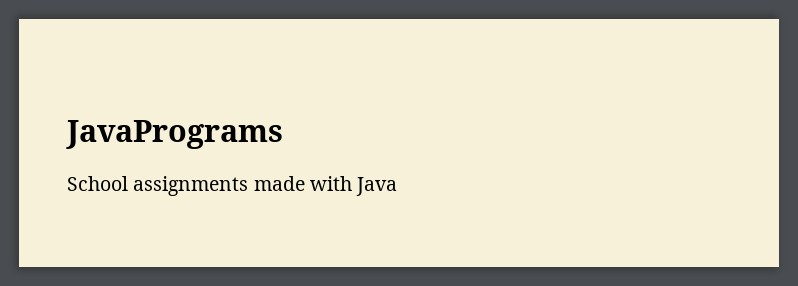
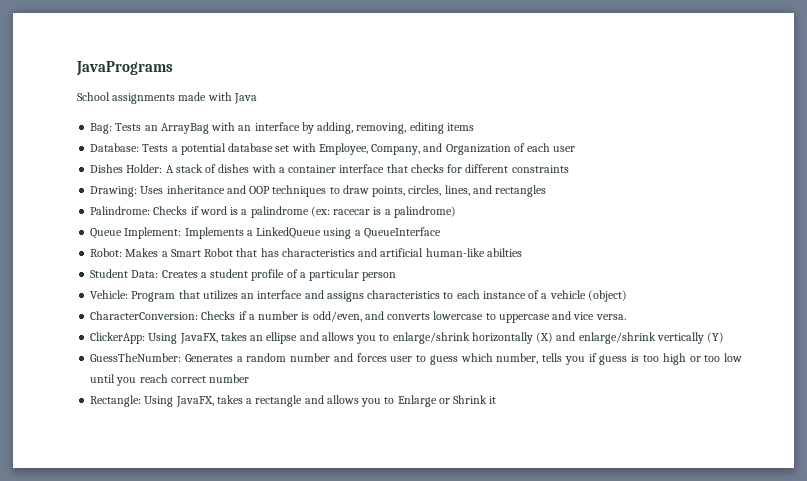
+ Bag: Tests an ArrayBag with an interface by adding, removing, editing items
+ Database: Tests a potential database set with Employee, Company, and Organization of each user
+ Dishes Holder: A stack of dishes with a container interface that checks for different constraints
+ Drawing: Uses inheritance and OOP techniques to draw points, circles, lines, and rectangles
+ Palindrome: Checks if word is a palindrome (ex: racecar is a palindrome)
+ Queue Implement: Implements a LinkedQueue using a QueueInterface
+ Robot: Makes a Smart Robot that has characteristics and artificial human-like abilties
+ Student Data: Creates a student profile of a particular person
+ Vehicle: Program that utilizes an interface and assigns characteristics to each instance of a vehicle (object)
+ CharacterConversion: Checks if a number is odd/even, and converts lowercase to uppercase and vice versa.
+ ClickerApp: Using JavaFX, takes an ellipse and allows you to enlarge/shrink horizontally (X) and enlarge/shrink vertically (Y)
+ GuessTheNumber: Generates a random number and forces user to guess which number, tells you if guess is too high or too low until you reach correct number
+ Rectangle: Using JavaFX, takes a rectangle and allows you to Enlarge or Shrink it

